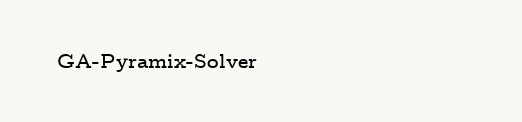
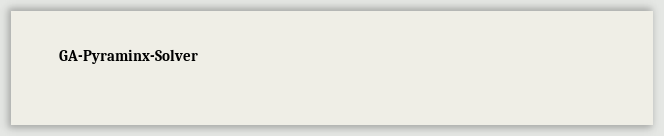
- GA-Pyramix-Solver
+ GA-Pyraminx-Solver

